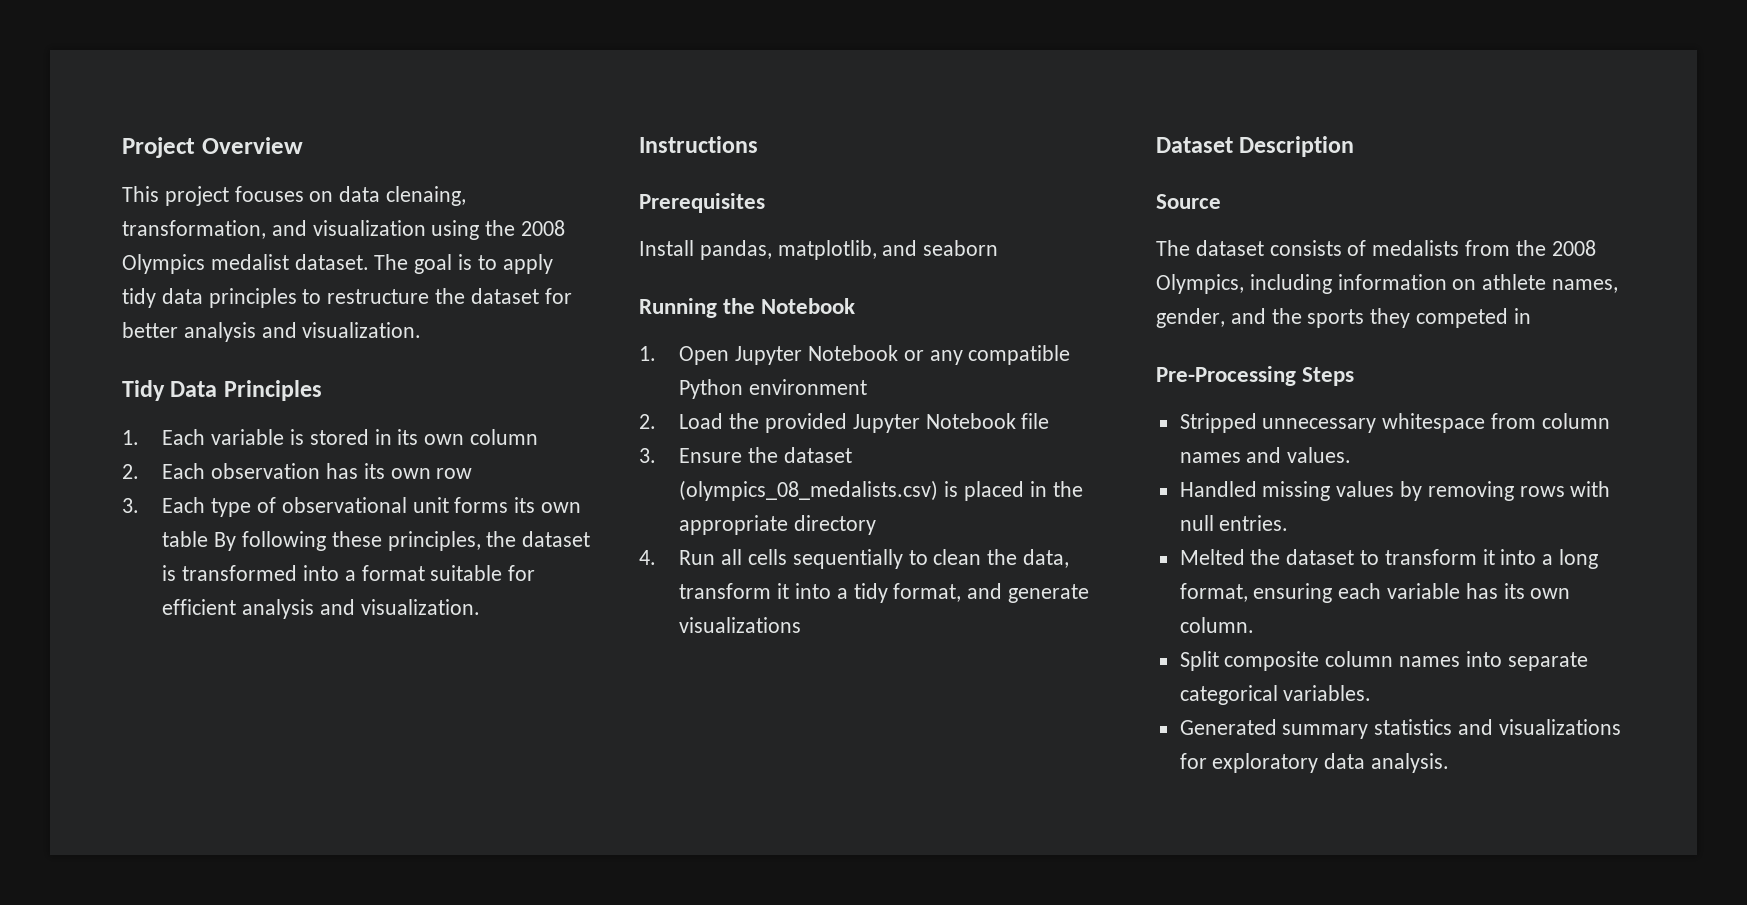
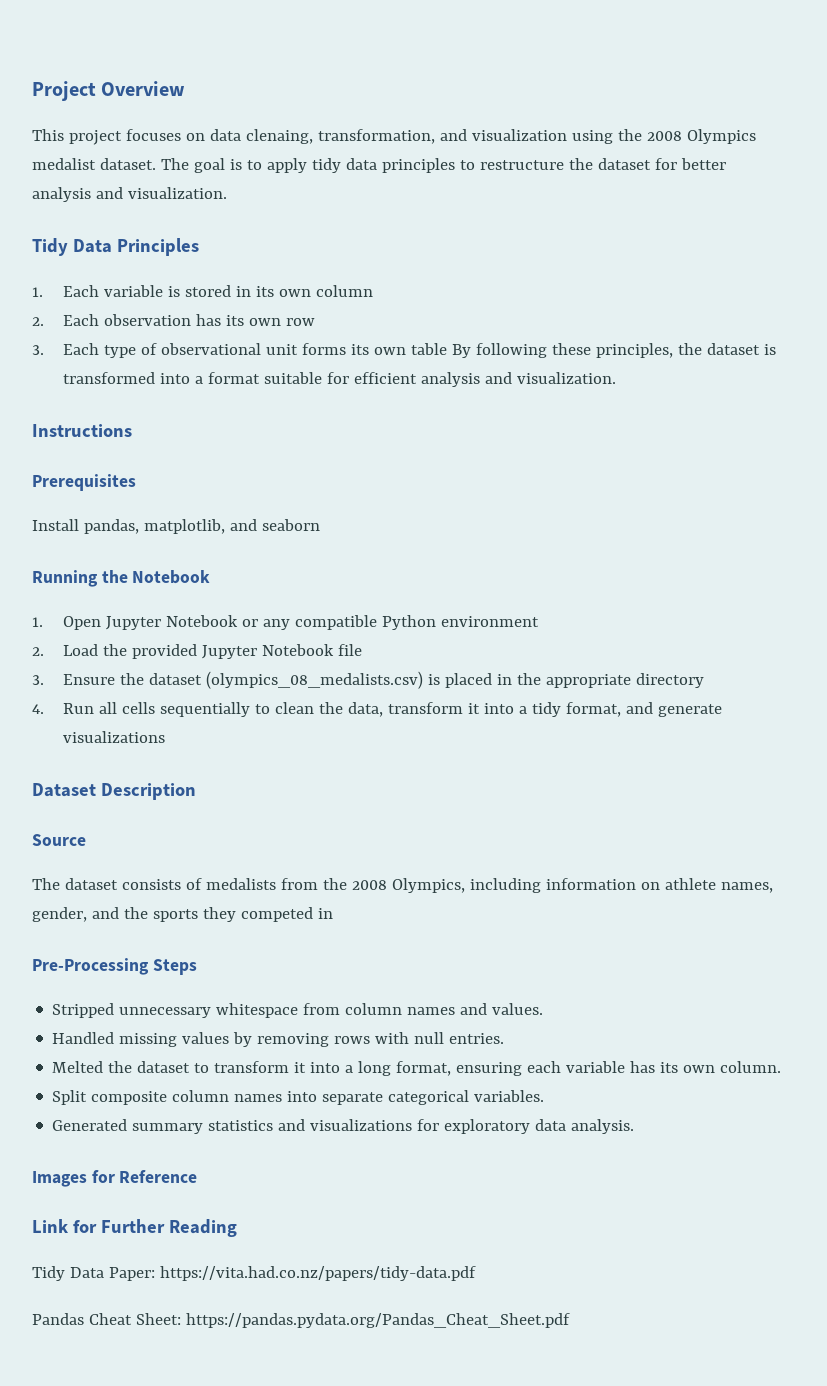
+ Images for Reference
+ Link for Further Reading
+ Tidy Data Paper: https://vita.had.co.nz/papers/tidy-data.pdf
+ Pandas Cheat Sheet: https://pandas.pydata.org/Pandas_Cheat_Sheet.pdf

